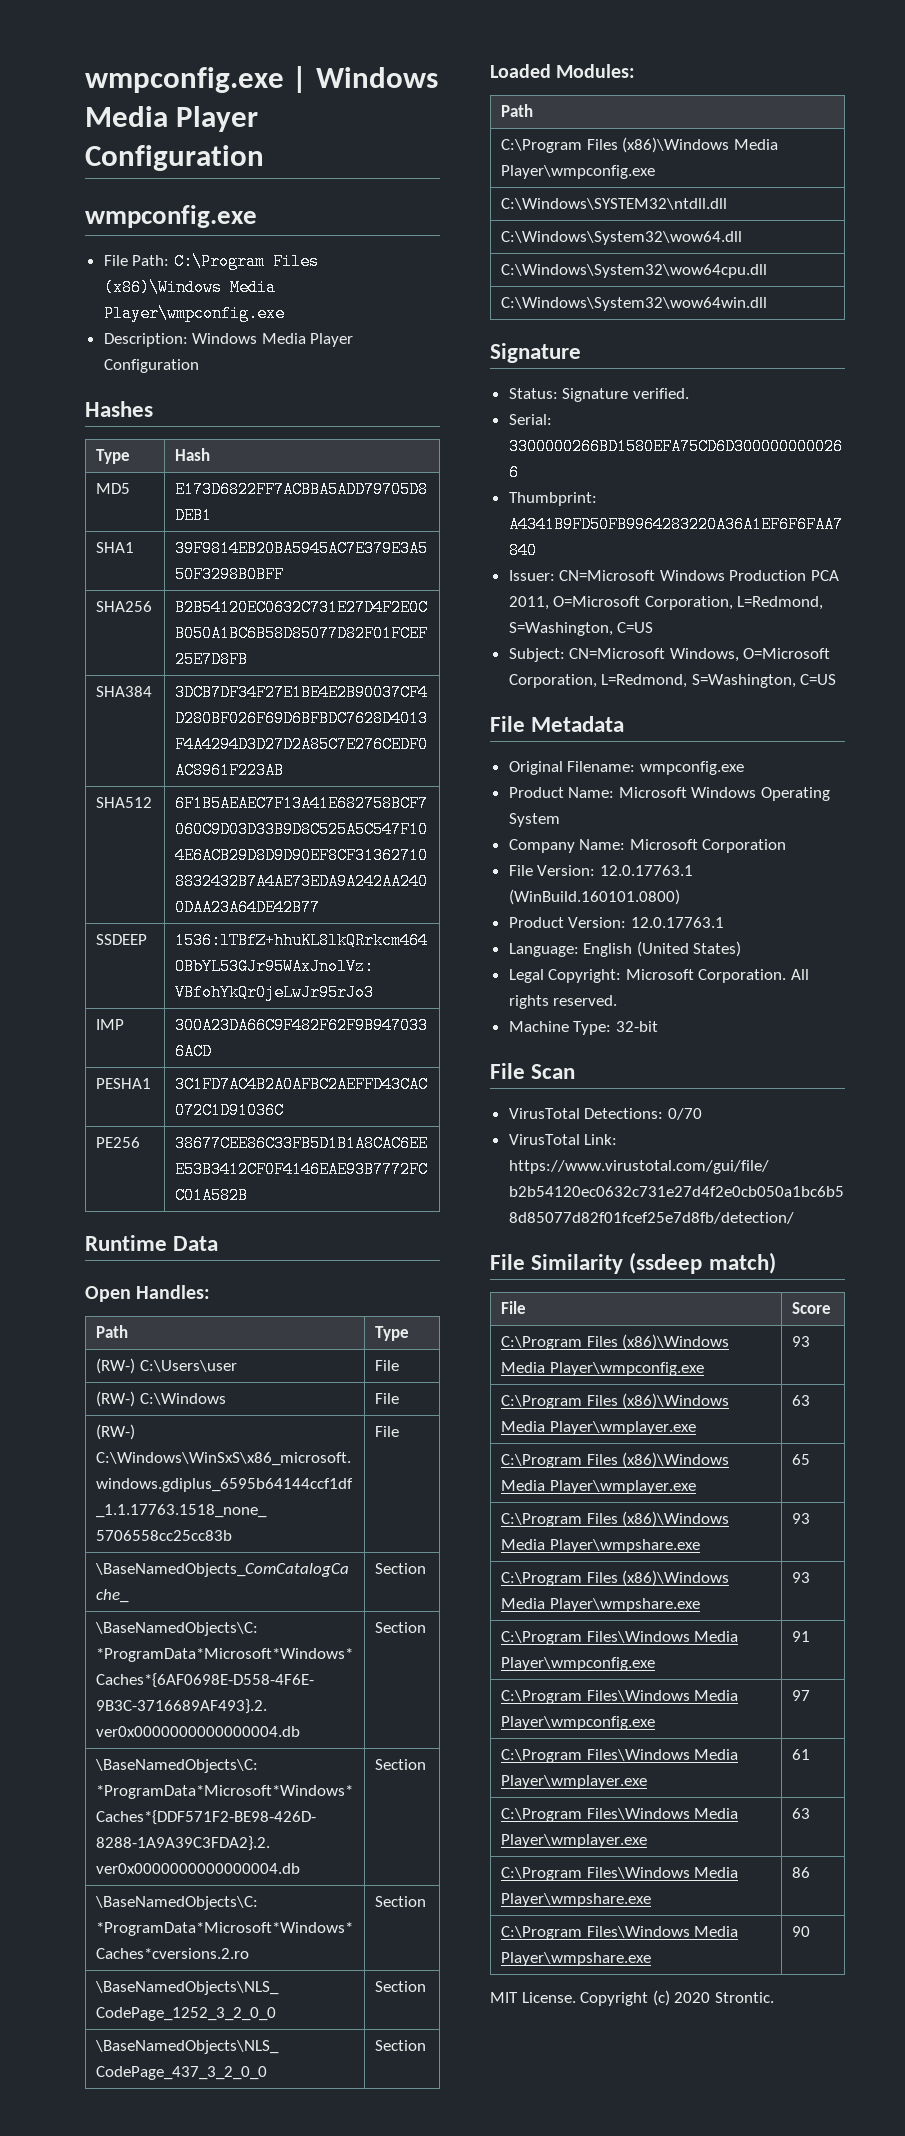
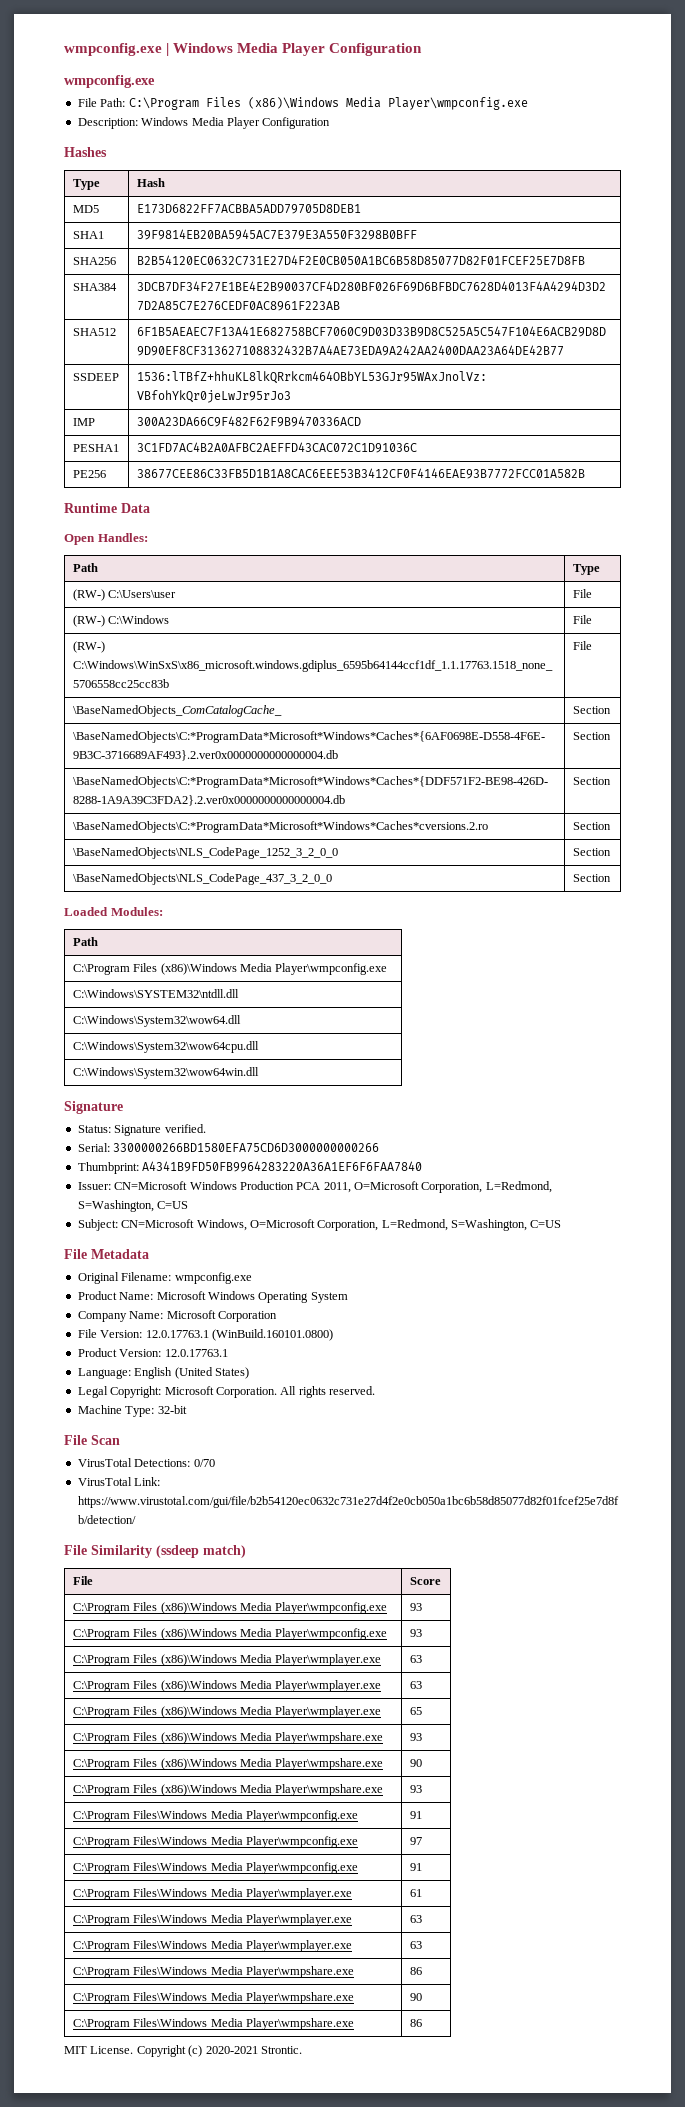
  File | Score
  C:\Program Files (x86)\Windows Media Player\wmpconfig.exe | 93
+ C:\Program Files (x86)\Windows Media Player\wmpconfig.exe | 93
+ C:\Program Files (x86)\Windows Media Player\wmplayer.exe | 63
+ C:\Program Files (x86)\Windows Media Player\wmpshare.exe | 90
  C:\Program Files\Windows Media Player\wmpconfig.exe | 97
+ C:\Program Files\Windows Media Player\wmpconfig.exe | 91
  C:\Program Files\Windows Media Player\wmplayer.exe | 61
+ C:\Program Files\Windows Media Player\wmplayer.exe | 63
  C:\Program Files\Windows Media Player\wmpshare.exe | 90
+ C:\Program Files\Windows Media Player\wmpshare.exe | 86
- Copyright (c) 2020 Strontic.
+ Copyright (c) 2020-2021 Strontic.

